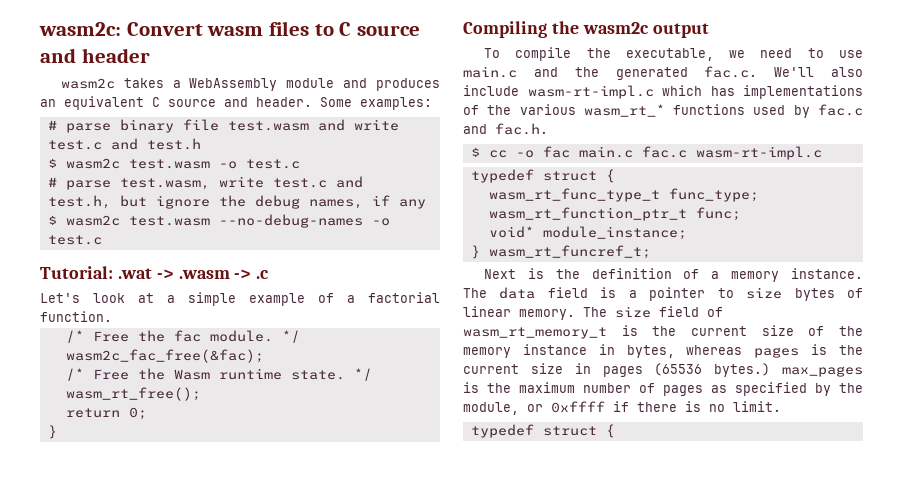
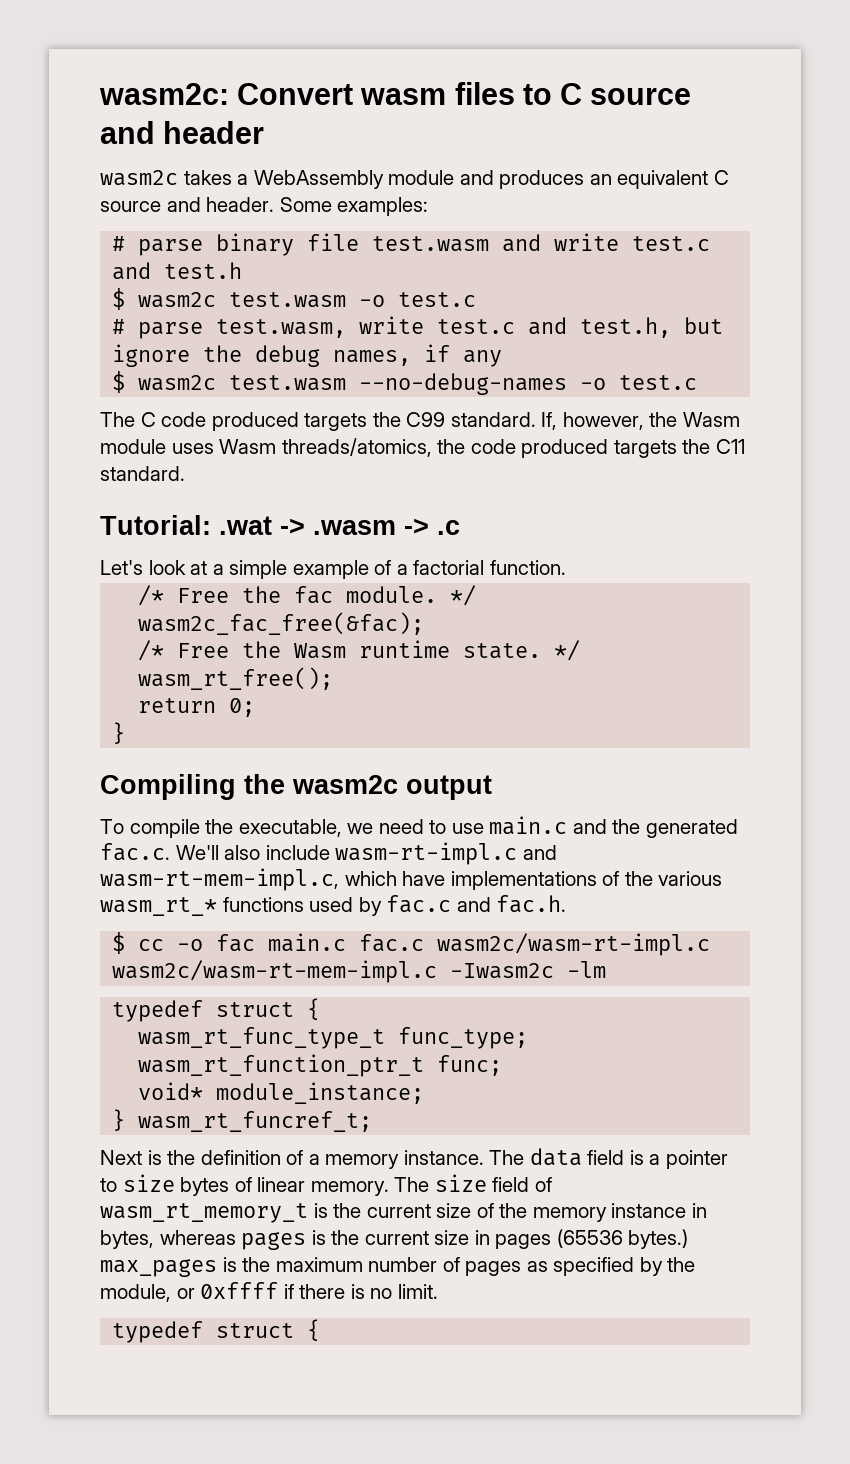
+ The C code produced targets the C99 standard. If, however, the Wasm module uses Wasm threads/atomics, the code produced targets the C11 standard.
- To compile the executable, we need to use main.c and the generated fac.c. We'll also include wasm-rt-impl.c which has implementations of the various wasm_rt_* functions used by fac.c and fac.h.
+ To compile the executable, we need to use main.c and the generated fac.c. We'll also include wasm-rt-impl.c and wasm-rt-mem-impl.c, which have implementations of the various wasm_rt_* functions used by fac.c and fac.h.
- $ cc -o fac main.c fac.c wasm-rt-impl.c
+ $ cc -o fac main.c fac.c wasm2c/wasm-rt-impl.c wasm2c/wasm-rt-mem-impl.c -Iwasm2c -lm

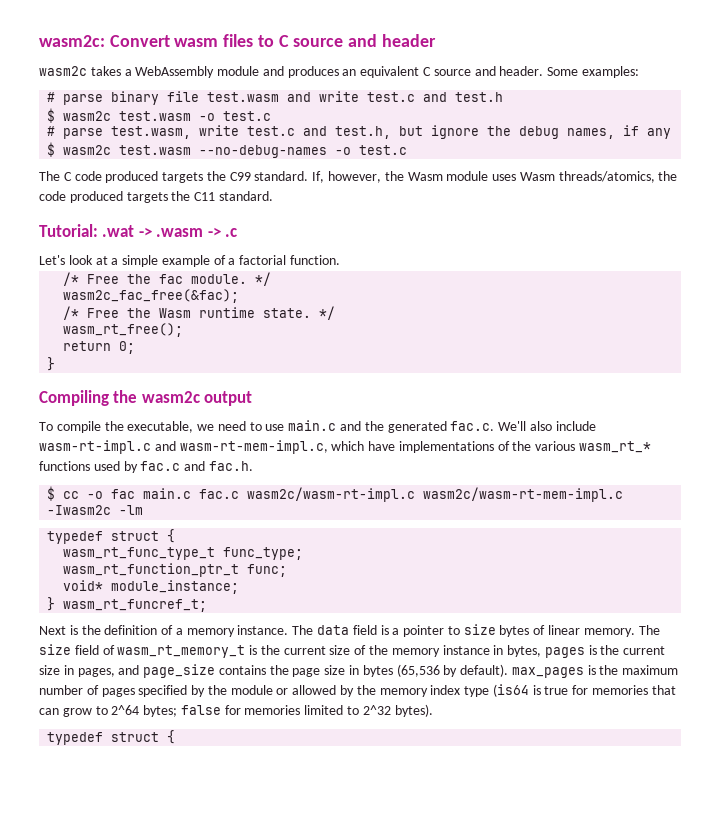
- The size field of wasm_rt_memory_t is the current size of the memory instance in bytes, whereas pages is the current size in pages (65536 bytes.) max_pages is the maximum number of pages as specified by the module, or 0xffff if there is no limit.
+ The size field of wasm_rt_memory_t is the current size of the memory instance in bytes, pages is the current size in pages, and page_size contains the page size in bytes (65,536 by default). max_pages is the maximum number of pages specified by the module or allowed by the memory index type (is64 is true for memories that can grow to 2^64 bytes; false for memories limited to 2^32 bytes).

